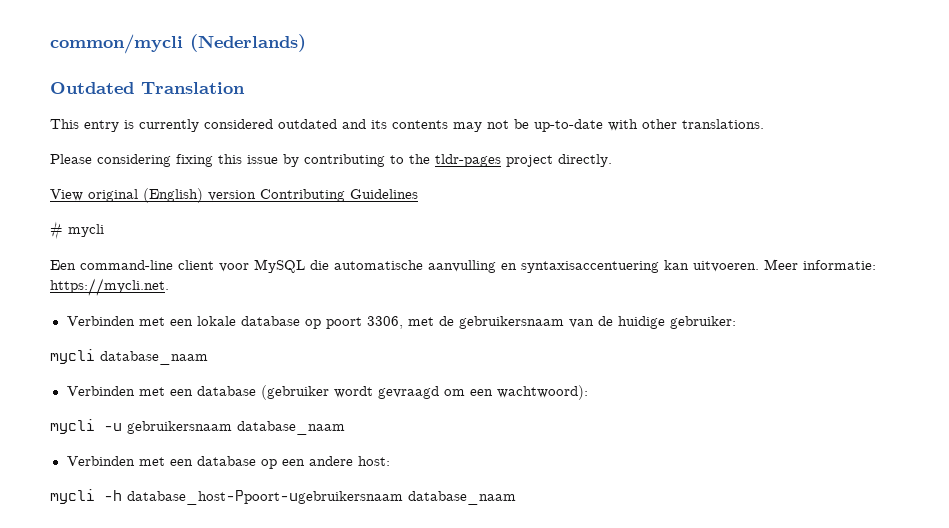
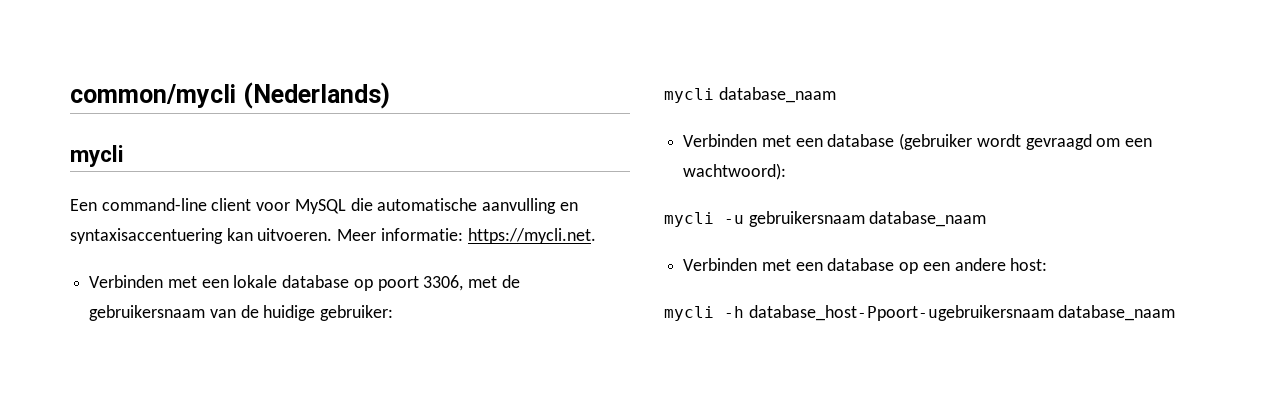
  common/mycli (Nederlands)
- Outdated Translation
- This entry is currently considered outdated and its contents may not be up-to-date with other translations.
- Please considering fixing this issue by contributing to the tldr-pages project directly.
- View original (English) version Contributing Guidelines
- # mycli
+ mycli

